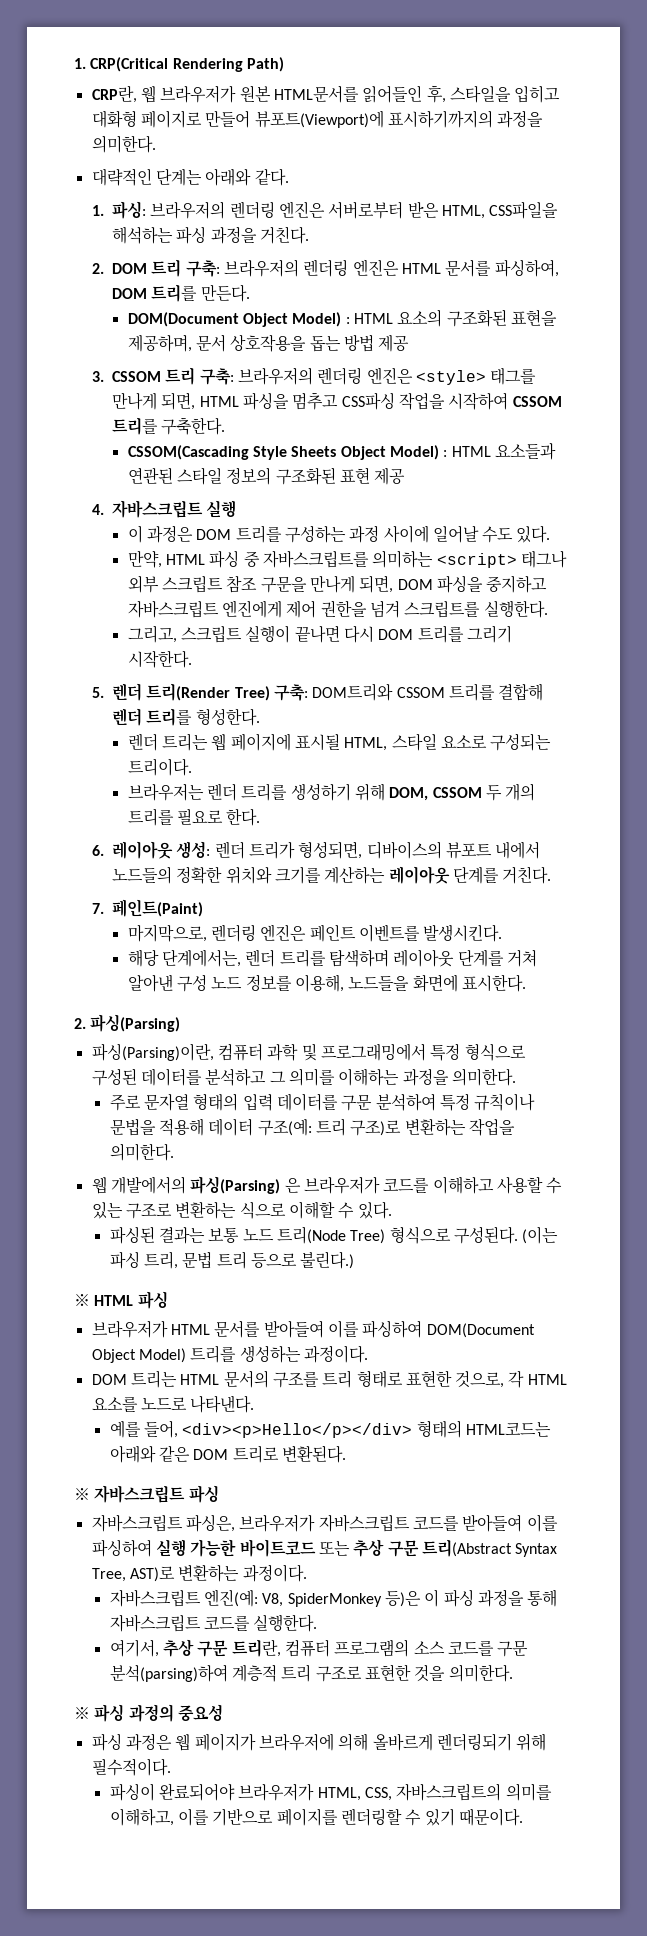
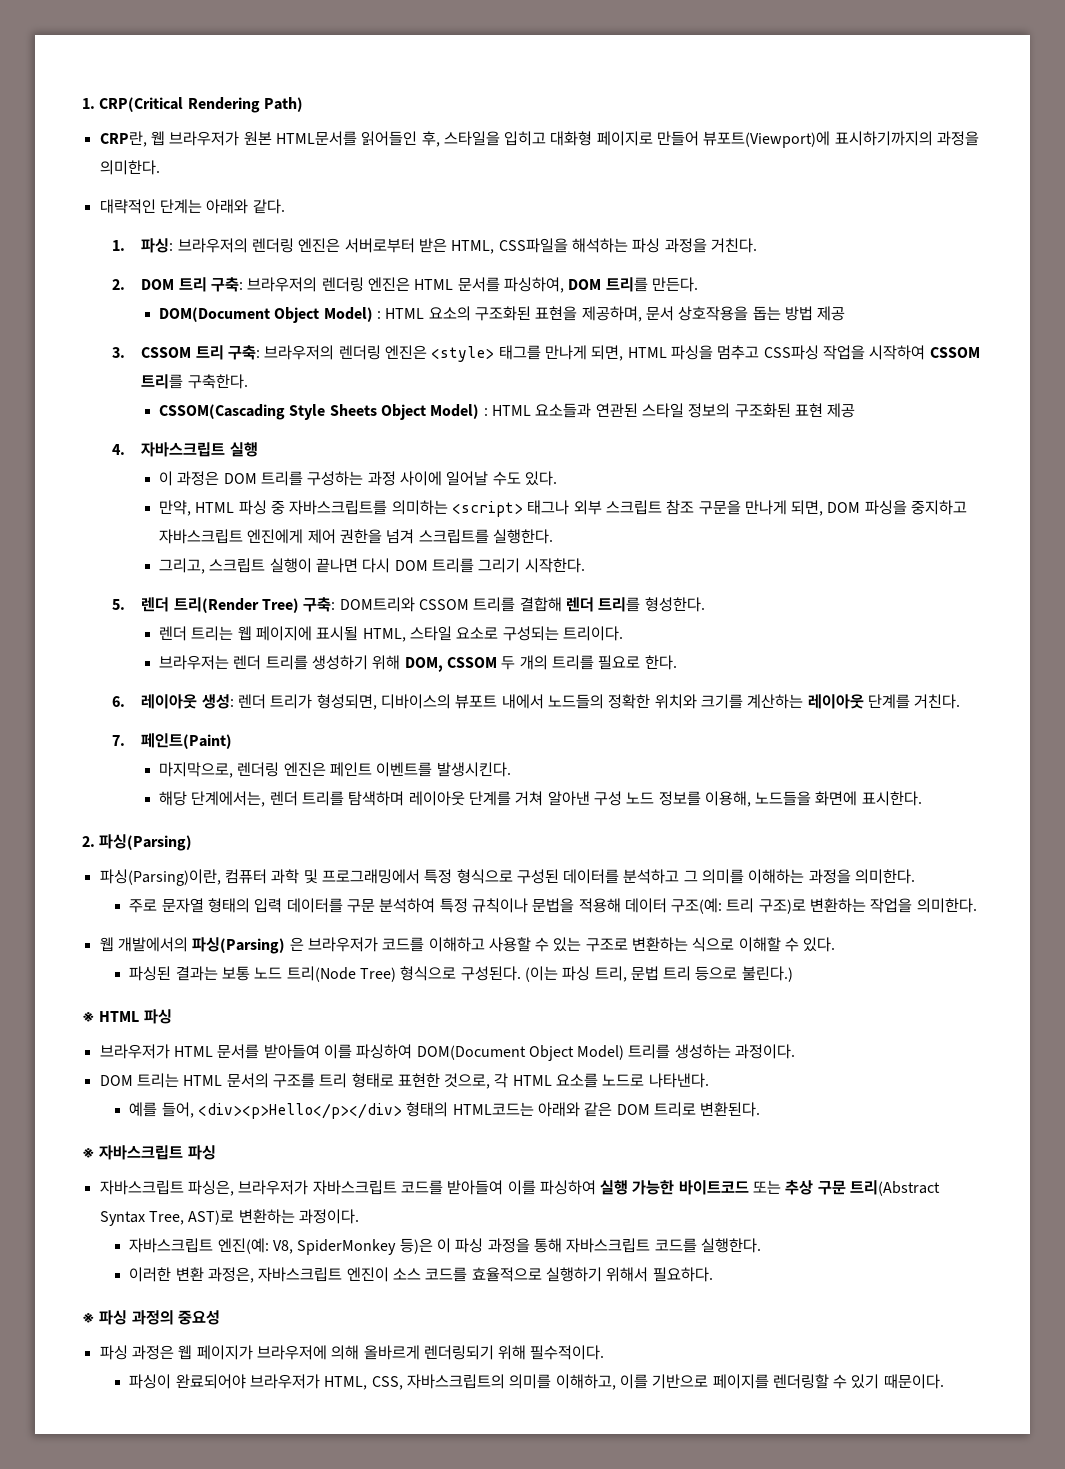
- 여기서, 추상 구문 트리란, 컴퓨터 프로그램의 소스 코드를 구문 분석(parsing)하여 계층적 트리 구조로 표현한 것을 의미한다.
+ 이러한 변환 과정은, 자바스크립트 엔진이 소스 코드를 효율적으로 실행하기 위해서 필요하다.

